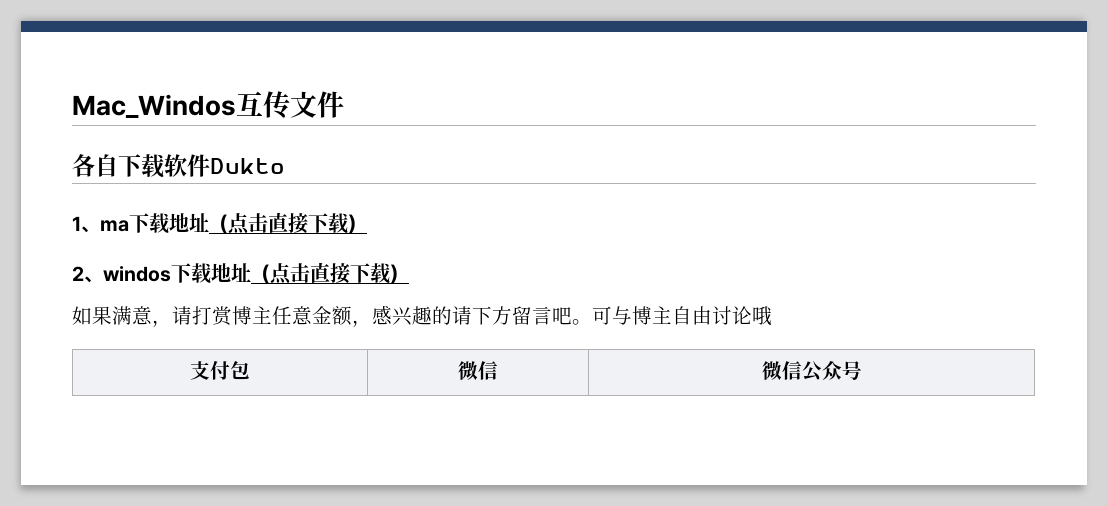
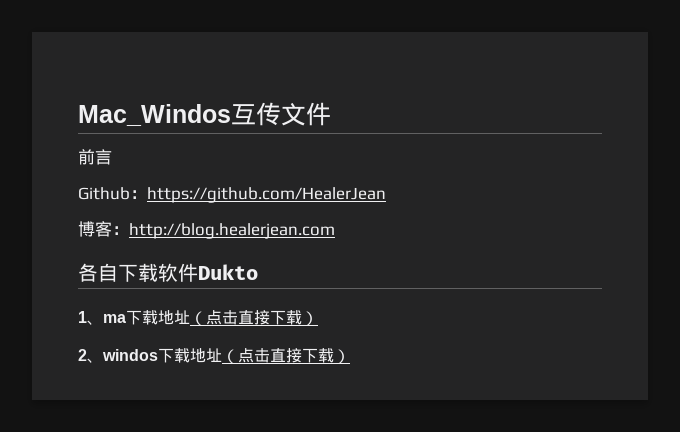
+ 前言
+ Github：https://github.com/HealerJean
+ 博客：http://blog.healerjean.com
- 如果满意，请打赏博主任意金额，感兴趣的请下方留言吧。可与博主自由讨论哦
- 支付包 | 微信 | 微信公众号

